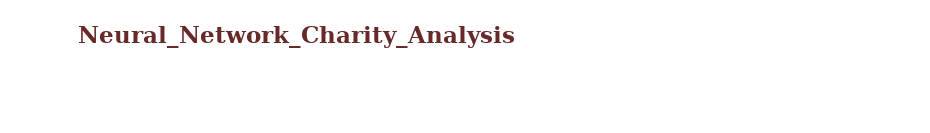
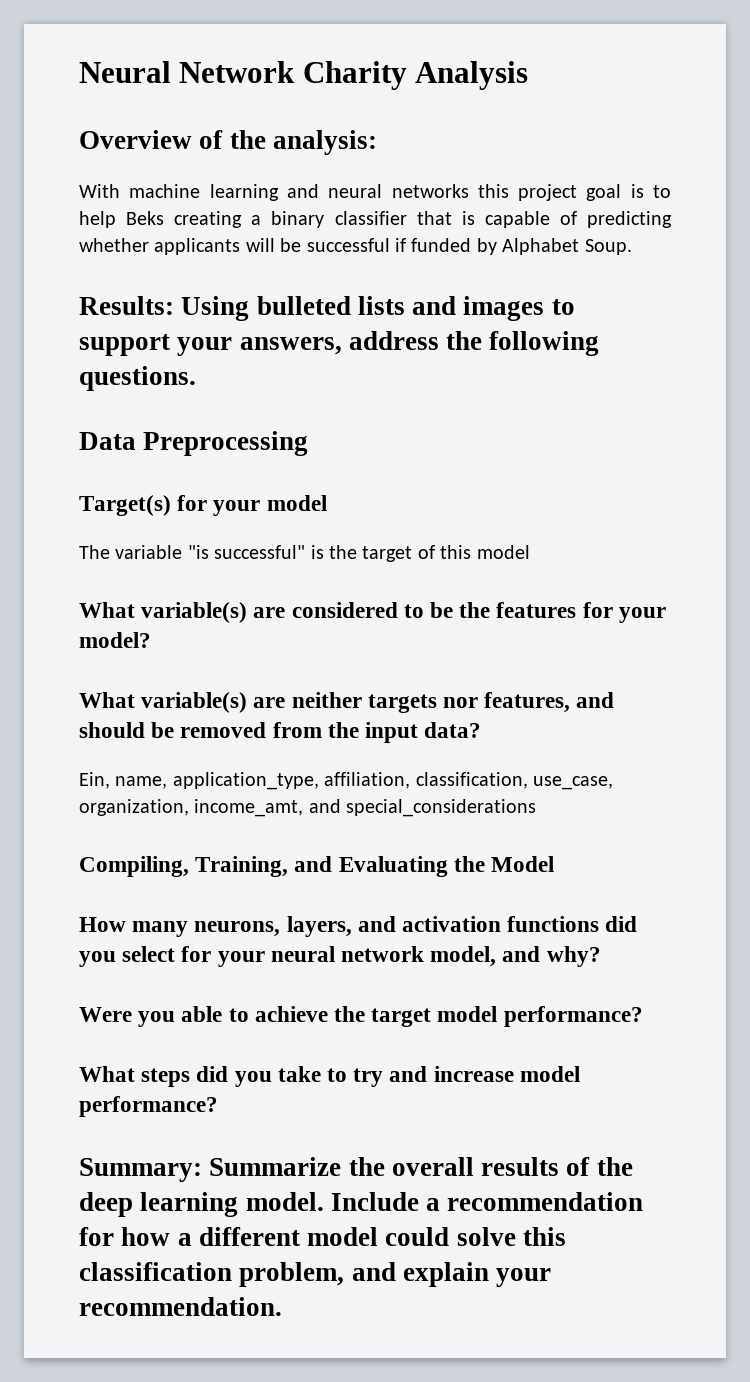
- Neural_Network_Charity_Analysis
+ Neural Network Charity Analysis
+ Overview of the analysis:
+ With machine learning and neural networks this project goal is to help Beks creating a binary classifier that is capable of predicting whether applicants will be successful if funded by Alphabet Soup.
+ Results: Using bulleted lists and images to support your answers, address the following questions.
+ Data Preprocessing
+ Target(s) for your model
+ The variable "is successful" is the target of this model
+ What variable(s) are considered to be the features for your model?
+ What variable(s) are neither targets nor features, and should be removed from the input data?
+ Ein, name, application_type, affiliation, classification, use_case, organization, income_amt, and special_considerations
+ Compiling, Training, and Evaluating the Model
+ How many neurons, layers, and activation functions did you select for your neural network model, and why?
+ Were you able to achieve the target model performance?
+ What steps did you take to try and increase model performance?
+ Summary: Summarize the overall results of the deep learning model. Include a recommendation for how a different model could solve this classification problem, and explain your recommendation.

